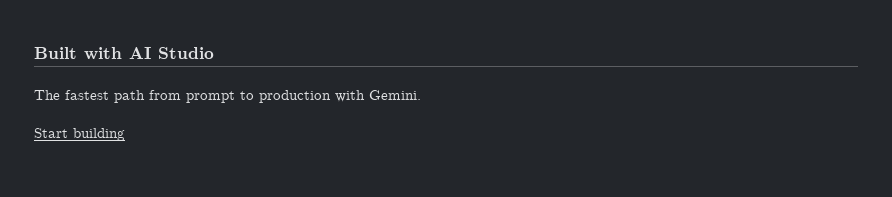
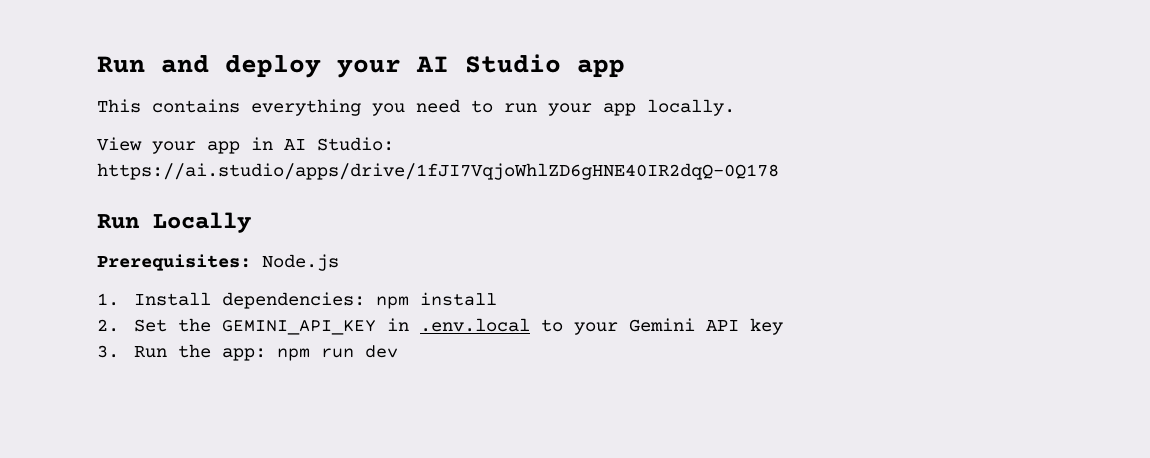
- Built with AI Studio
- The fastest path from prompt to production with Gemini.
- Start building
+ Run and deploy your AI Studio app
+ This contains everything you need to run your app locally.
+ View your app in AI Studio: https://ai.studio/apps/drive/1fJI7VqjoWhlZD6gHNE40IR2dqQ-0Q178
+ Run Locally
+ Prerequisites: Node.js
+ 1. Install dependencies: npm install
+ 2. Set the GEMINI_API_KEY in .env.local to your Gemini API key
+ 3. Run the app: npm run dev

